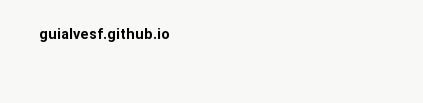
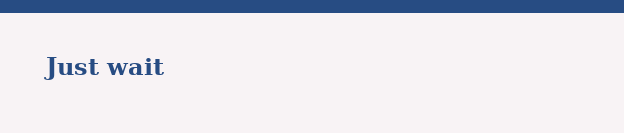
- guialvesf.github.io
+ Just wait

